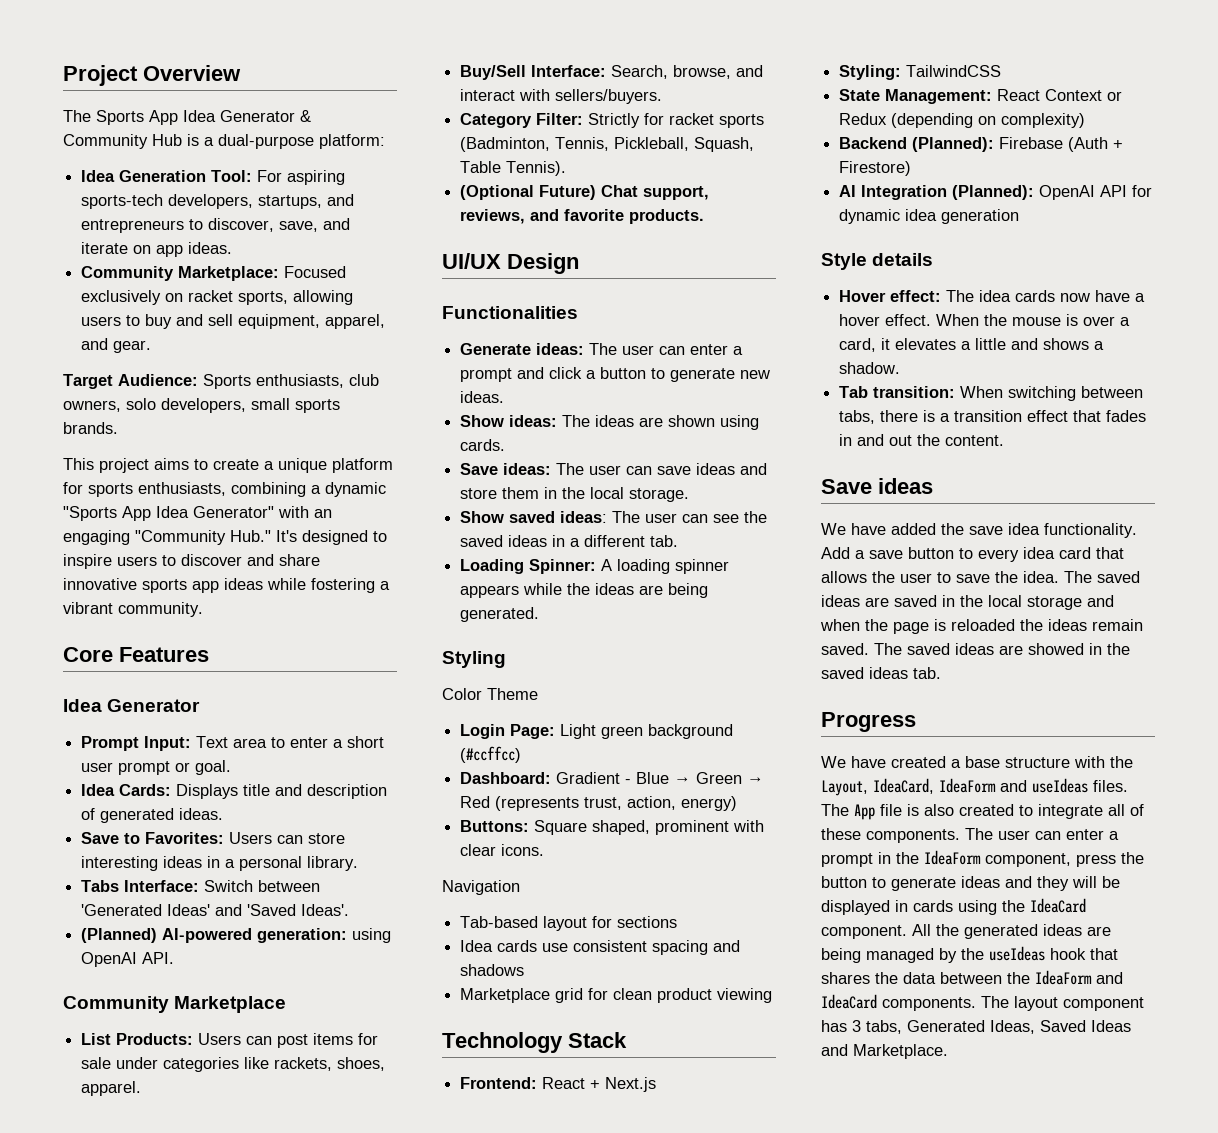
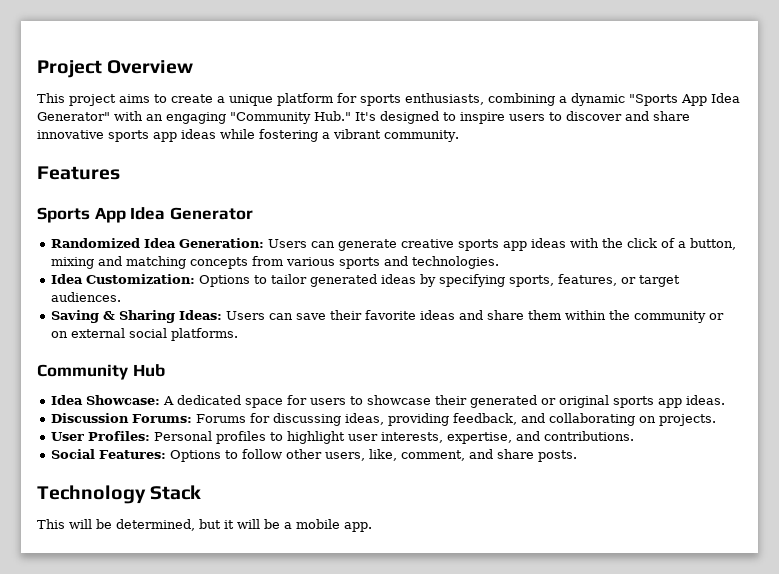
- The Sports App Idea Generator & Community Hub is a dual-purpose platform:
- Idea Generation Tool: For aspiring sports-tech developers, startups, and entrepreneurs to discover, save, and iterate on app ideas.
- Community Marketplace: Focused exclusively on racket sports, allowing users to buy and sell equipment, apparel, and gear.
- Target Audience: Sports enthusiasts, club owners, solo developers, small sports brands.
- Core Features
- Idea Generator
+ Features
+ Sports App Idea Generator
- Prompt Input: Text area to enter a short user prompt or goal.
- Idea Cards: Displays title and description of generated ideas.
- Save to Favorites: Users can store interesting ideas in a personal library.
- Tabs Interface: Switch between 'Generated Ideas' and 'Saved Ideas'.
- (Planned) AI-powered generation: using OpenAI API.
- Community Marketplace
- List Products: Users can post items for sale under categories like rackets, shoes, apparel.
- Buy/Sell Interface: Search, browse, and interact with sellers/buyers.
- Category Filter: Strictly for racket sports (Badminton, Tennis, Pickleball, Squash, Table Tennis).
- (Optional Future) Chat support, reviews, and favorite products.
- UI/UX Design
- Functionalities
- Generate ideas: The user can enter a prompt and click a button to generate new ideas.
- Show ideas: The ideas are shown using cards.
- Save ideas: The user can save ideas and store them in the local storage.
- Show saved ideas: The user can see the saved ideas in a different tab.
- Loading Spinner: A loading spinner appears while the ideas are being generated.
- Styling
- Color Theme
- Login Page: Light green background (#ccffcc)
- Dashboard: Gradient - Blue → Green → Red (represents trust, action, energy)
- Buttons: Square shaped, prominent with clear icons.
- Navigation
- Tab-based layout for sections
- Idea cards use consistent spacing and shadows
- Marketplace grid for clean product viewing
+ Randomized Idea Generation: Users can generate creative sports app ideas with the click of a button, mixing and matching concepts from various sports and technologies.
+ Idea Customization: Options to tailor generated ideas by specifying sports, features, or target audiences.
+ Saving & Sharing Ideas: Users can save their favorite ideas and share them within the community or on external social platforms.
+ Community Hub
+ Idea Showcase: A dedicated space for users to showcase their generated or original sports app ideas.
+ Discussion Forums: Forums for discussing ideas, providing feedback, and collaborating on projects.
+ User Profiles: Personal profiles to highlight user interests, expertise, and contributions.
+ Social Features: Options to follow other users, like, comment, and share posts.
  Technology Stack
- Frontend: React + Next.js
- Styling: TailwindCSS
- State Management: React Context or Redux (depending on complexity)
- Backend (Planned): Firebase (Auth + Firestore)
- AI Integration (Planned): OpenAI API for dynamic idea generation
- Style details
- Hover effect: The idea cards now have a hover effect. When the mouse is over a card, it elevates a little and shows a shadow.
- Tab transition: When switching between tabs, there is a transition effect that fades in and out the content.
- Save ideas
- We have added the save idea functionality. Add a save button to every idea card that allows the user to save the idea. The saved ideas are saved in the local storage and when the page is reloaded the ideas remain saved. The saved ideas are showed in the saved ideas tab.
- Progress
- We have created a base structure with the Layout, IdeaCard, IdeaForm and useIdeas files. The App file is also created to integrate all of these components. The user can enter a prompt in the IdeaForm component, press the button to generate ideas and they will be displayed in cards using the IdeaCard component. All the generated ideas are being managed by the useIdeas hook that shares the data between the IdeaForm and IdeaCard components. The layout component has 3 tabs, Generated Ideas, Saved Ideas and Marketplace.
+ This will be determined, but it will be a mobile app.

